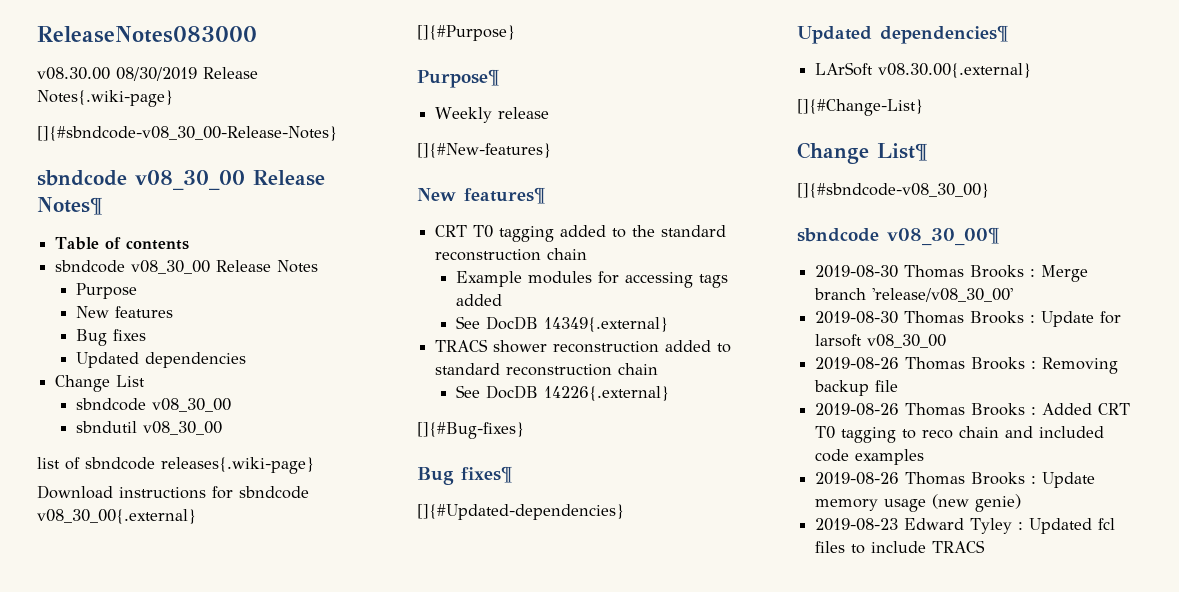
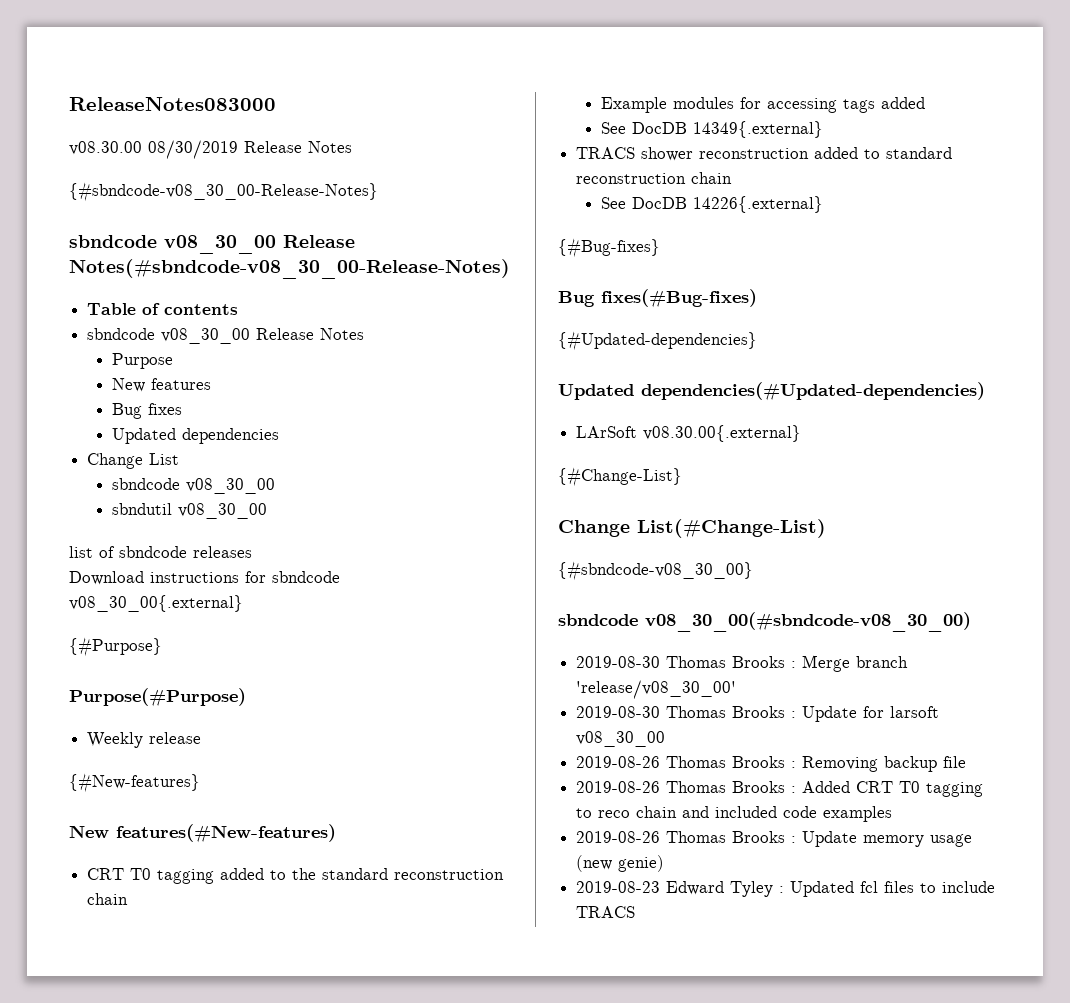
- v08.30.00 08/30/2019 Release Notes{.wiki-page}
- []{#sbndcode-v08_30_00-Release-Notes}
- sbndcode v08_30_00 Release Notes¶
+ v08.30.00 08/30/2019 Release Notes
+ {#sbndcode-v08_30_00-Release-Notes}
+ sbndcode v08_30_00 Release Notes(#sbndcode-v08_30_00-Release-Notes)
- list of sbndcode releases{.wiki-page}
+ list of sbndcode releases
- []{#Purpose}
- Purpose¶
+ {#Purpose}
+ Purpose(#Purpose)
- []{#New-features}
- New features¶
+ {#New-features}
+ New features(#New-features)
- []{#Bug-fixes}
- Bug fixes¶
- []{#Updated-dependencies}
- Updated dependencies¶
+ {#Bug-fixes}
+ Bug fixes(#Bug-fixes)
+ {#Updated-dependencies}
+ Updated dependencies(#Updated-dependencies)
- []{#Change-List}
- Change List¶
- []{#sbndcode-v08_30_00}
- sbndcode v08_30_00¶
+ {#Change-List}
+ Change List(#Change-List)
+ {#sbndcode-v08_30_00}
+ sbndcode v08_30_00(#sbndcode-v08_30_00)

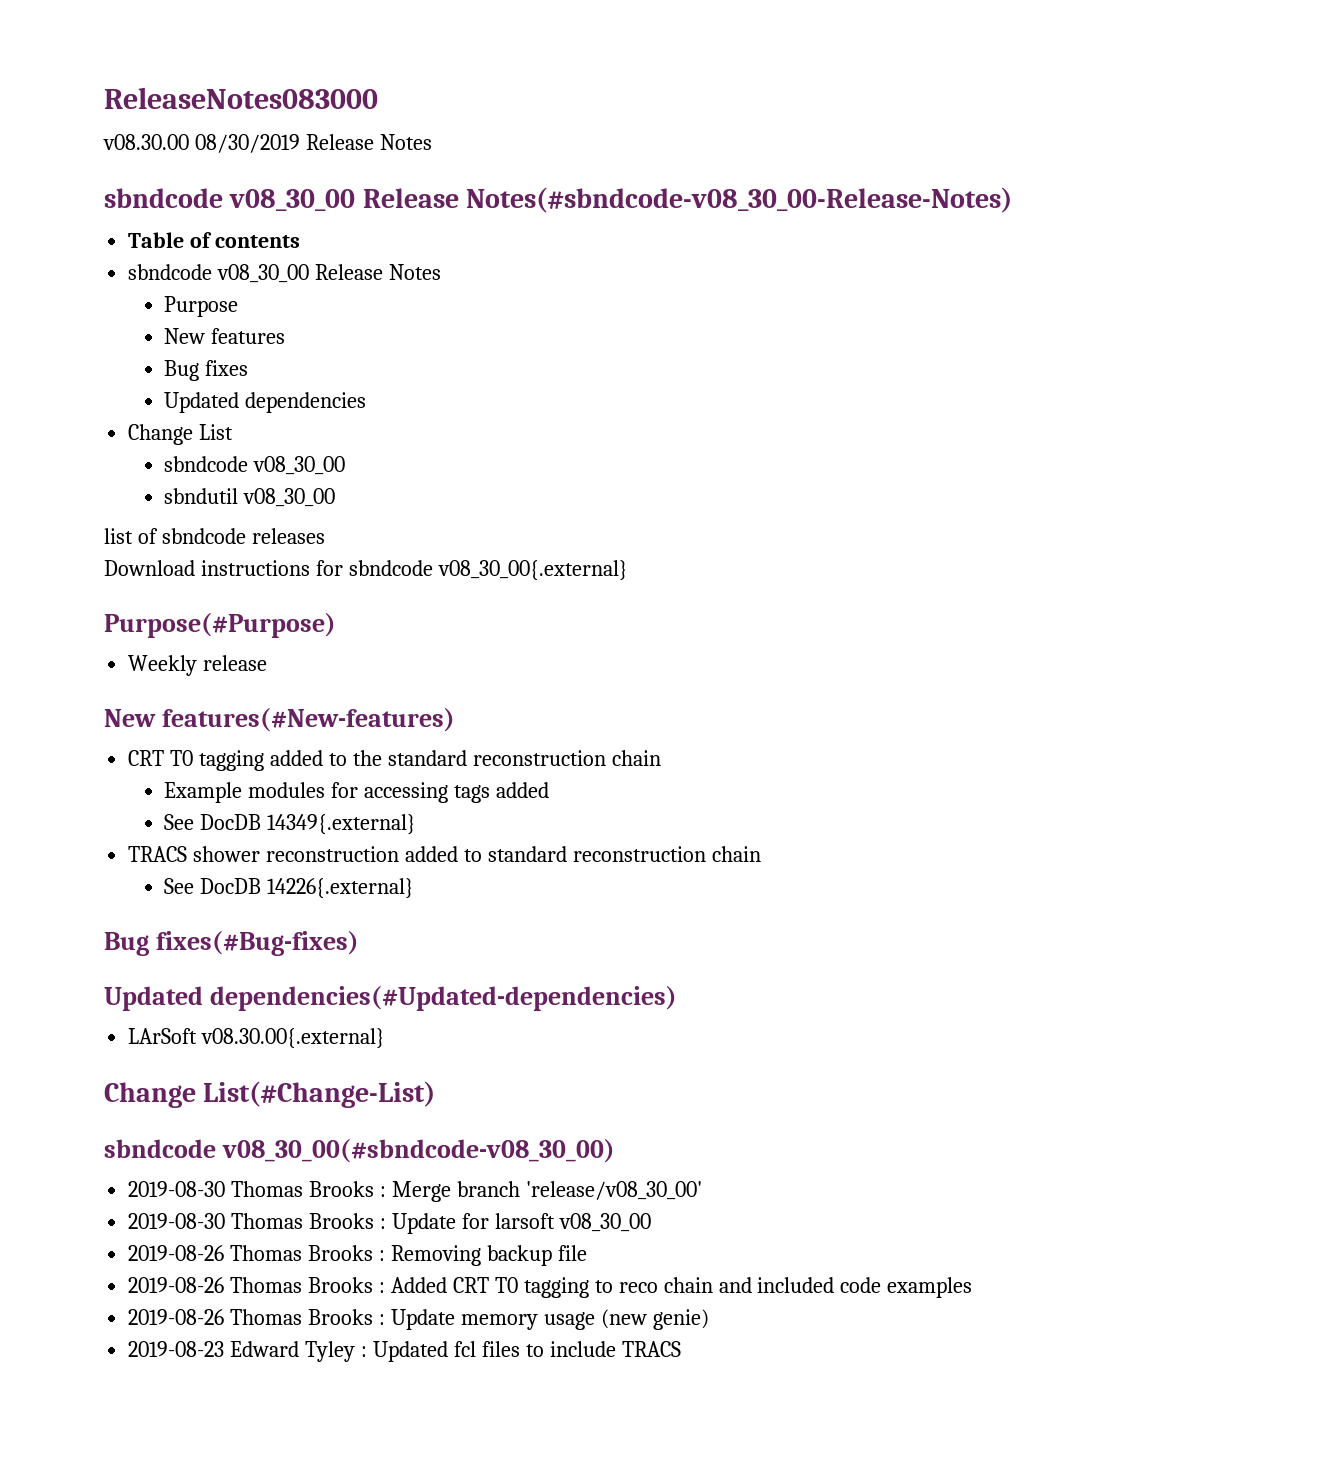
- {#sbndcode-v08_30_00-Release-Notes}
- {#Purpose}
- {#New-features}
- {#Bug-fixes}
- {#Updated-dependencies}
- {#Change-List}
- {#sbndcode-v08_30_00}

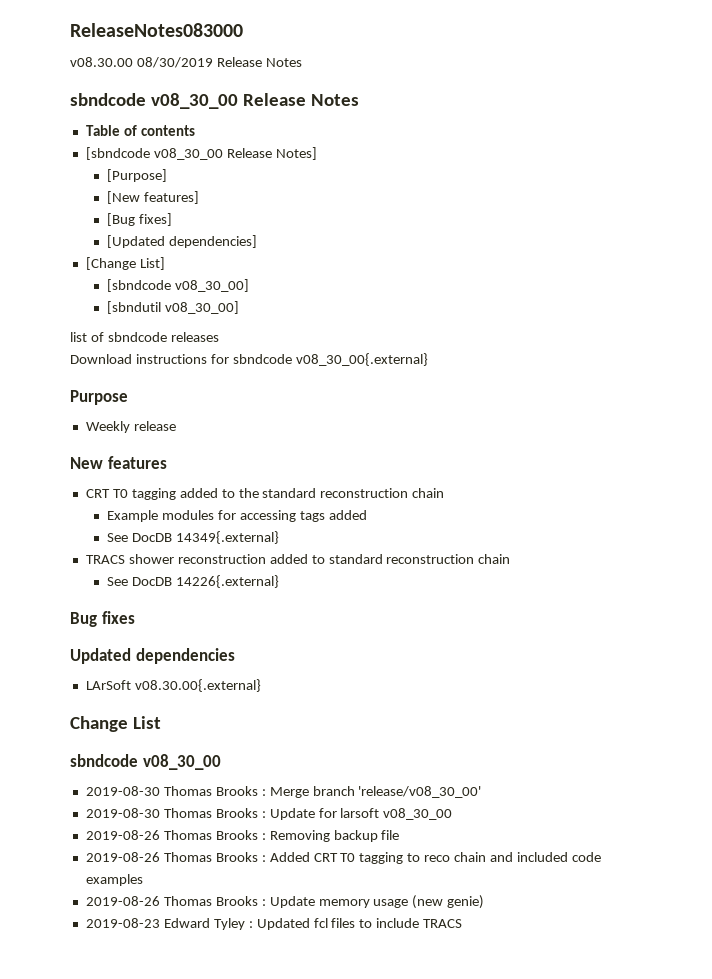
- sbndcode v08_30_00 Release Notes(#sbndcode-v08_30_00-Release-Notes)
+ sbndcode v08_30_00 Release Notes
- sbndcode v08_30_00 Release Notes
- Purpose
- New features
- Bug fixes
- Updated dependencies
- Change List
- sbndcode v08_30_00
- sbndutil v08_30_00
+ [sbndcode v08_30_00 Release Notes]
+ [Purpose]
+ [New features]
+ [Bug fixes]
+ [Updated dependencies]
+ [Change List]
+ [sbndcode v08_30_00]
+ [sbndutil v08_30_00]
- Purpose(#Purpose)
+ Purpose
- New features(#New-features)
+ New features
- Bug fixes(#Bug-fixes)
- Updated dependencies(#Updated-dependencies)
+ Bug fixes
+ Updated dependencies
- Change List(#Change-List)
- sbndcode v08_30_00(#sbndcode-v08_30_00)
+ Change List
+ sbndcode v08_30_00

